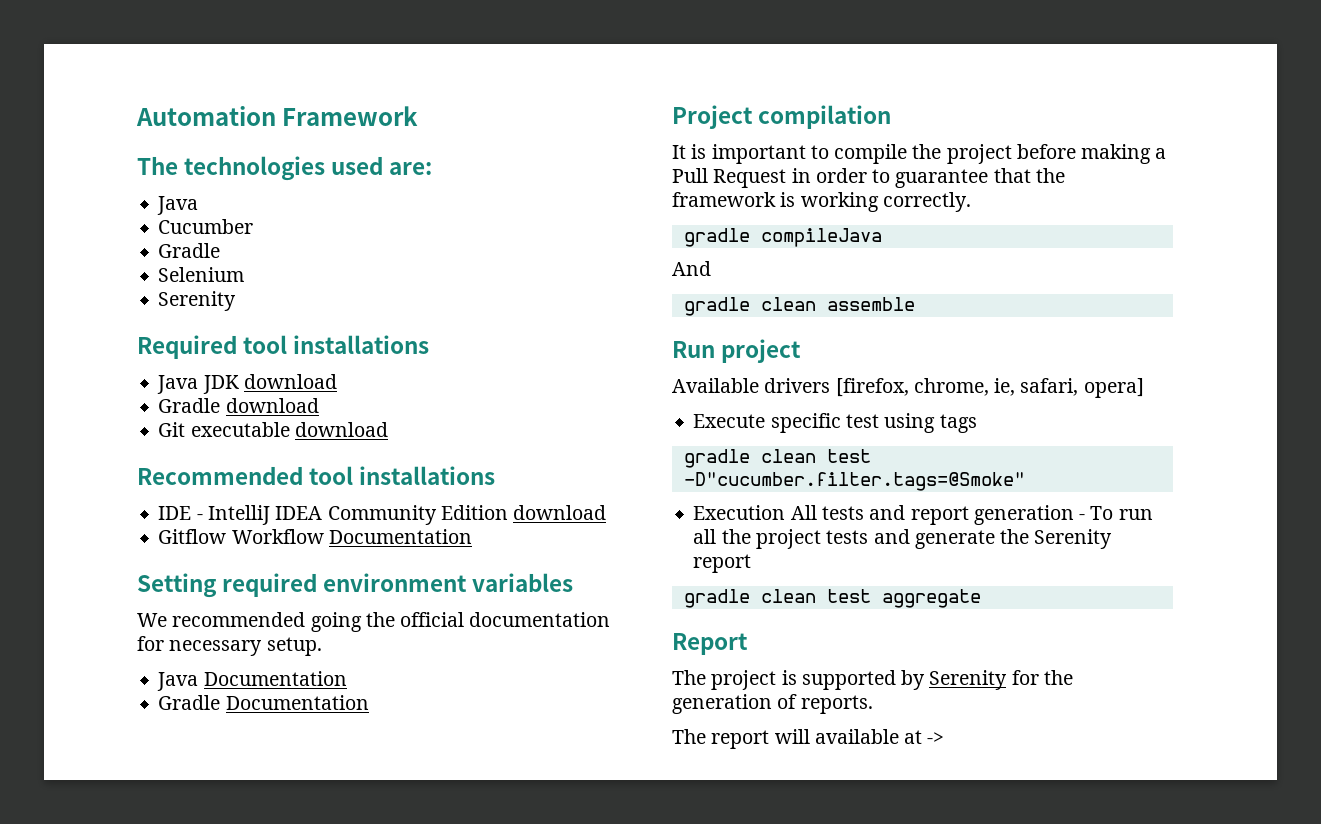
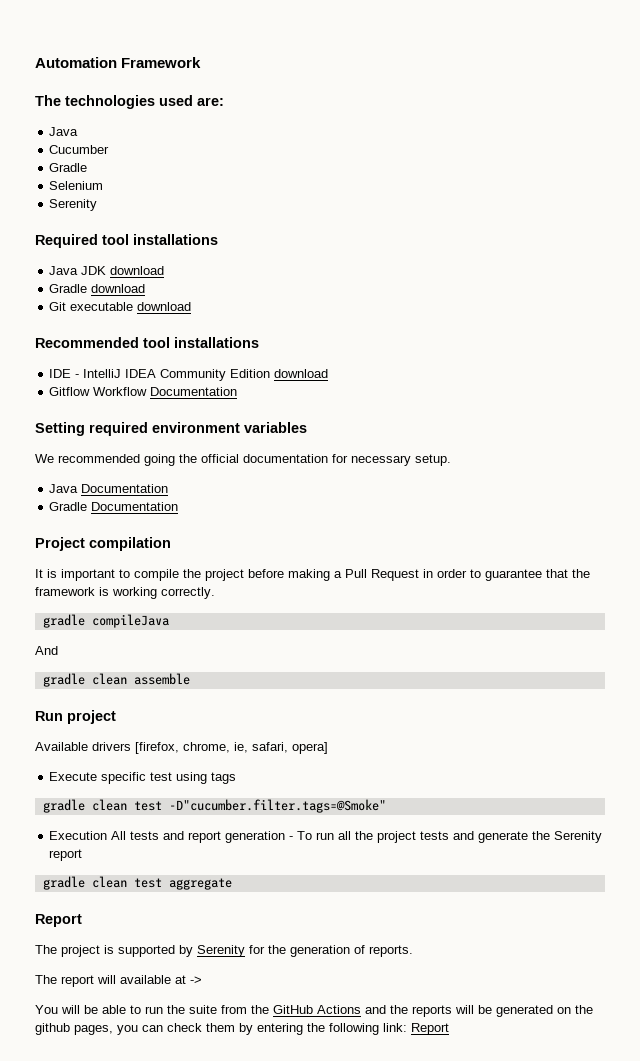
+ You will be able to run the suite from the GitHub Actions and the reports will be generated on the github pages, you can check them by entering the following link: Report

